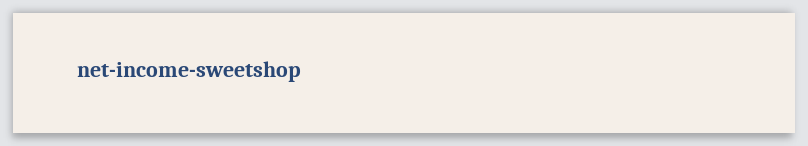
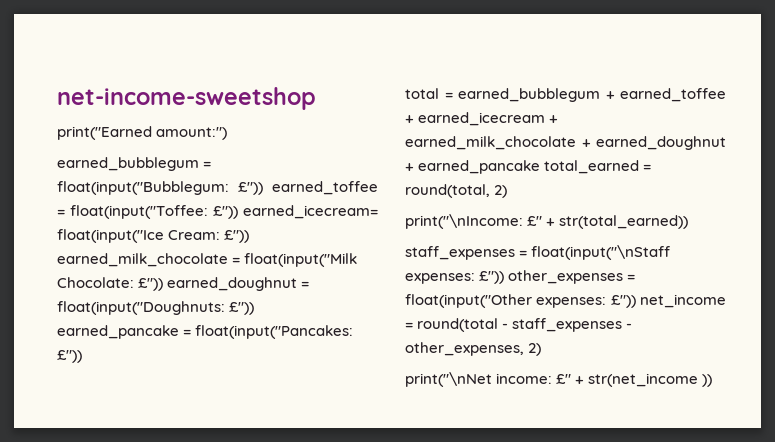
+ print("Earned amount:")
+ earned_bubblegum = float(input("Bubblegum: £")) earned_toffee = float(input("Toffee: £")) earned_icecream= float(input("Ice Cream: £")) earned_milk_chocolate = float(input("Milk Chocolate: £")) earned_doughnut = float(input("Doughnuts: £")) earned_pancake = float(input("Pancakes: £"))
+ total = earned_bubblegum + earned_toffee + earned_icecream + earned_milk_chocolate + earned_doughnut + earned_pancake total_earned = round(total, 2)
+ print("\nIncome: £" + str(total_earned))
+ staff_expenses = float(input("\nStaff expenses: £")) other_expenses = float(input("Other expenses: £")) net_income = round(total - staff_expenses - other_expenses, 2)
+ print("\nNet income: £" + str(net_income ))

